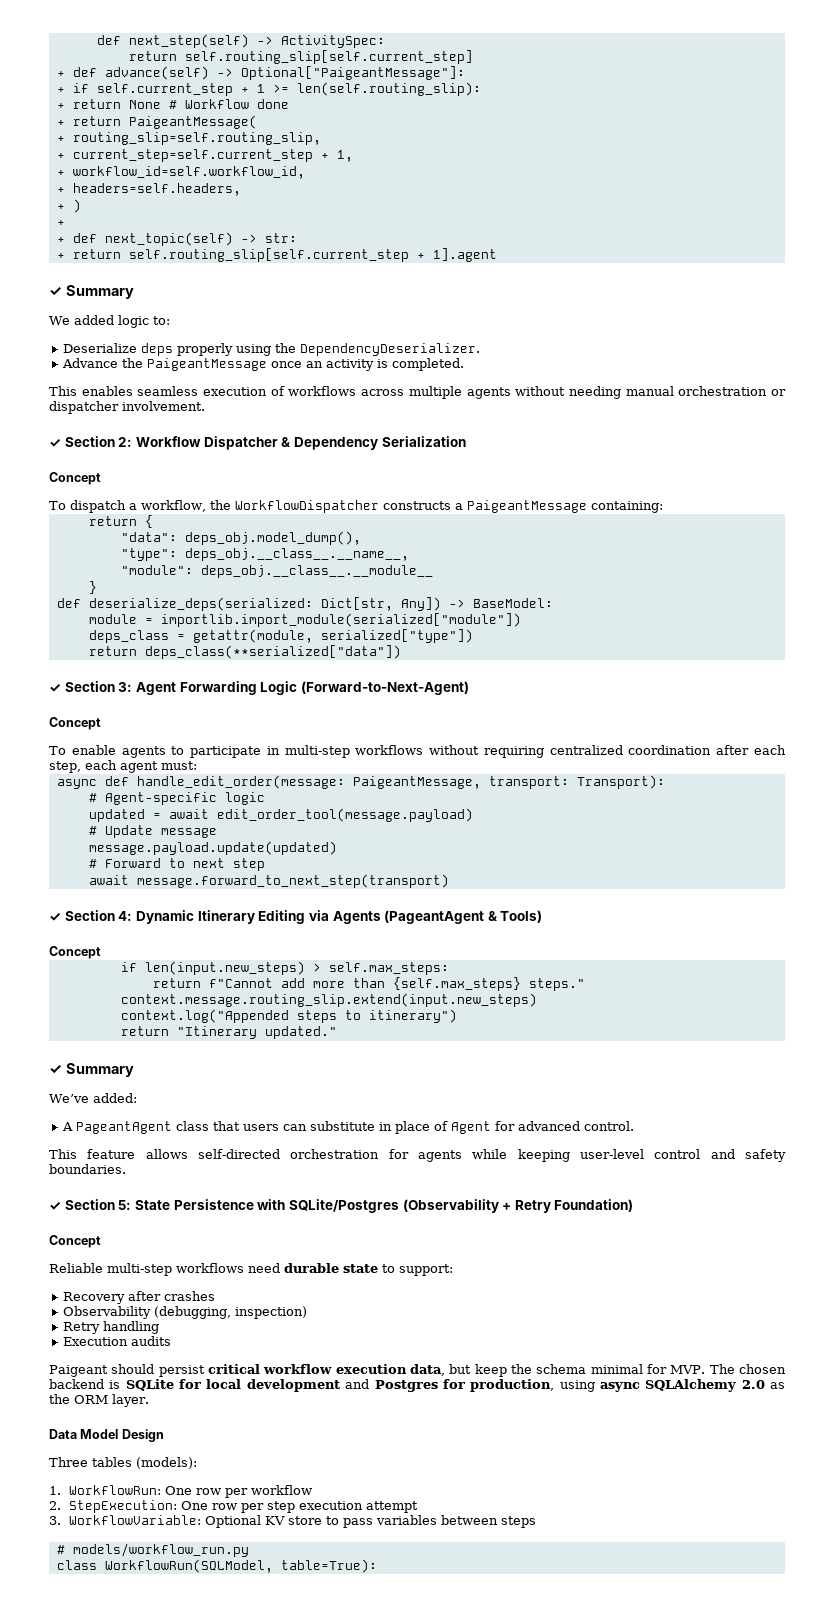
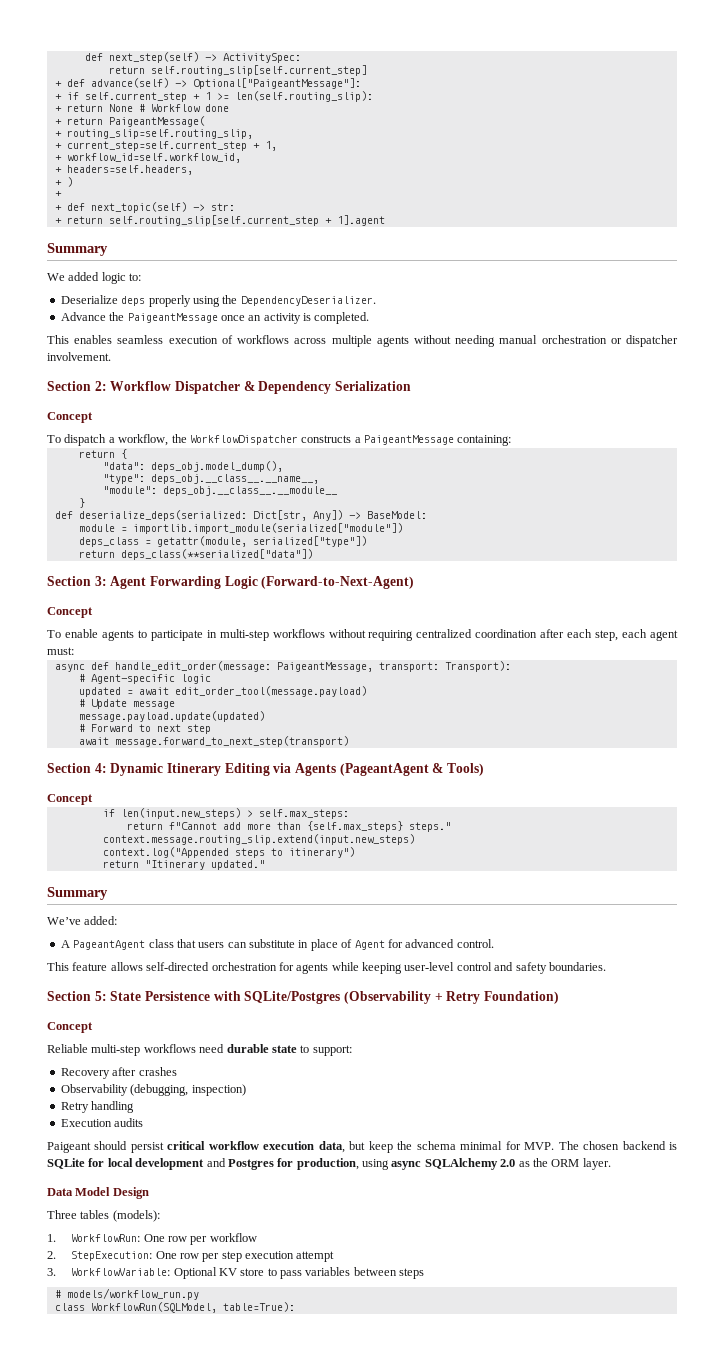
  + return self.routing_slip[self.current_step + 1].agent
- ✓ Summary
+ Summary
- ✓ Section 2: Workflow Dispatcher & Dependency Serialization
+ Section 2: Workflow Dispatcher & Dependency Serialization
- ✓ Section 3: Agent Forwarding Logic (Forward-to-Next-Agent)
+ Section 3: Agent Forwarding Logic (Forward-to-Next-Agent)
- ✓ Section 4: Dynamic Itinerary Editing via Agents (PageantAgent & Tools)
+ Section 4: Dynamic Itinerary Editing via Agents (PageantAgent & Tools)
  return "Itinerary updated."
- ✓ Summary
+ Summary
- ✓ Section 5: State Persistence with SQLite/Postgres (Observability + Retry Foundation)
+ Section 5: State Persistence with SQLite/Postgres (Observability + Retry Foundation)

